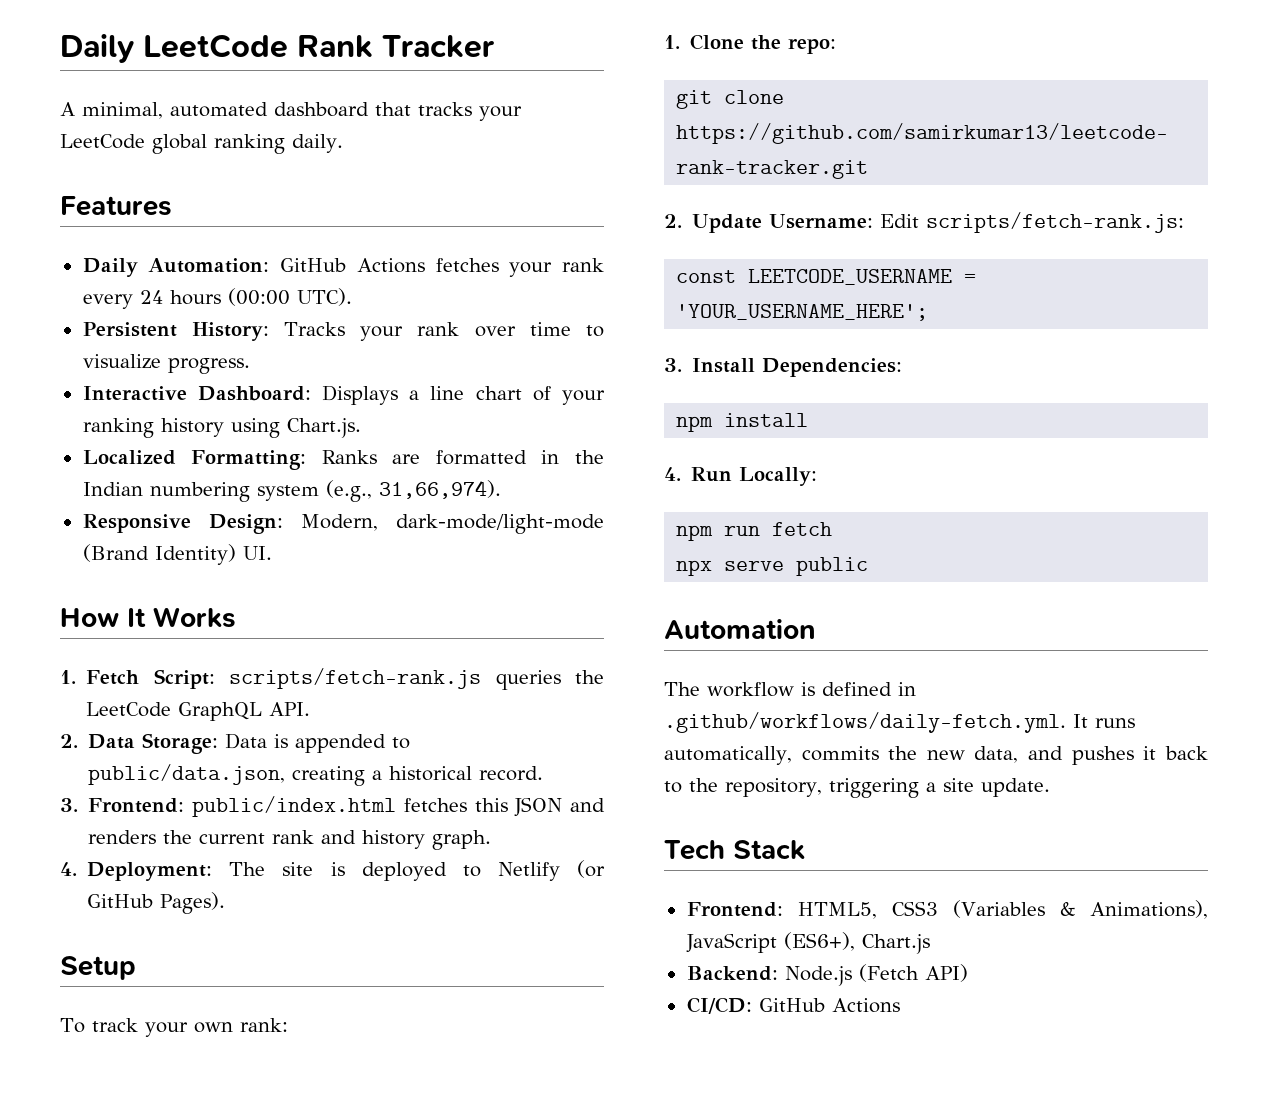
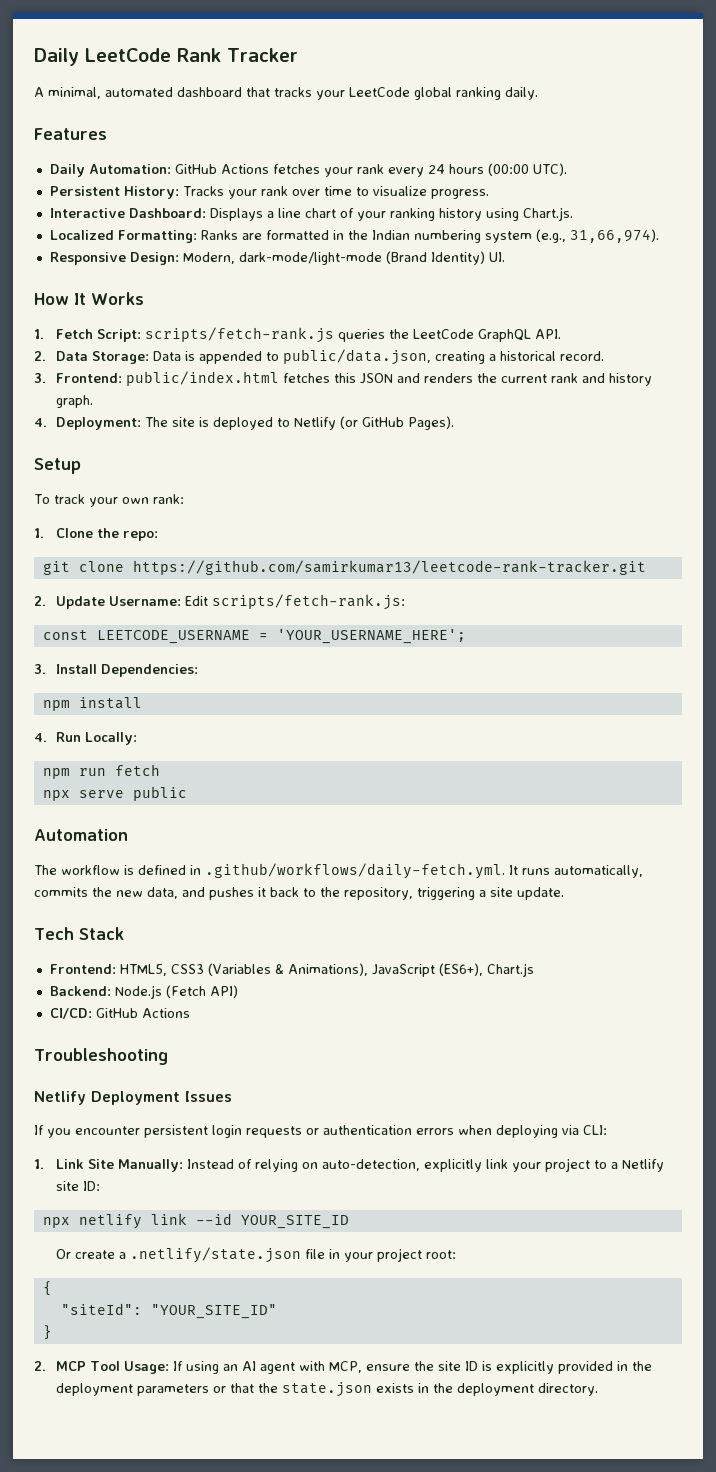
+ Troubleshooting
+ Netlify Deployment Issues
+ If you encounter persistent login requests or authentication errors when deploying via CLI:
+ 1. Link Site Manually: Instead of relying on auto-detection, explicitly link your project to a Netlify site ID:
+ npx netlify link --id YOUR_SITE_ID
+ Or create a .netlify/state.json file in your project root:
+ {
+ "siteId": "YOUR_SITE_ID"
+ }
+ 2. MCP Tool Usage: If using an AI agent with MCP, ensure the site ID is explicitly provided in the deployment parameters or that the state.json exists in the deployment directory.

